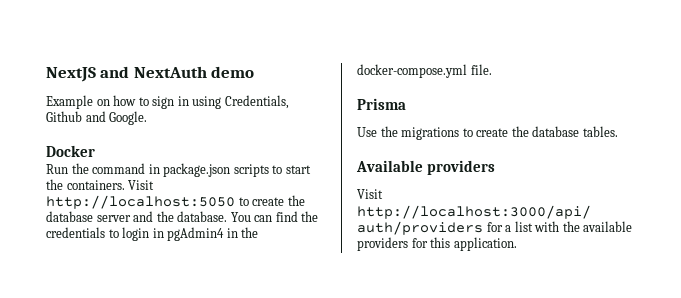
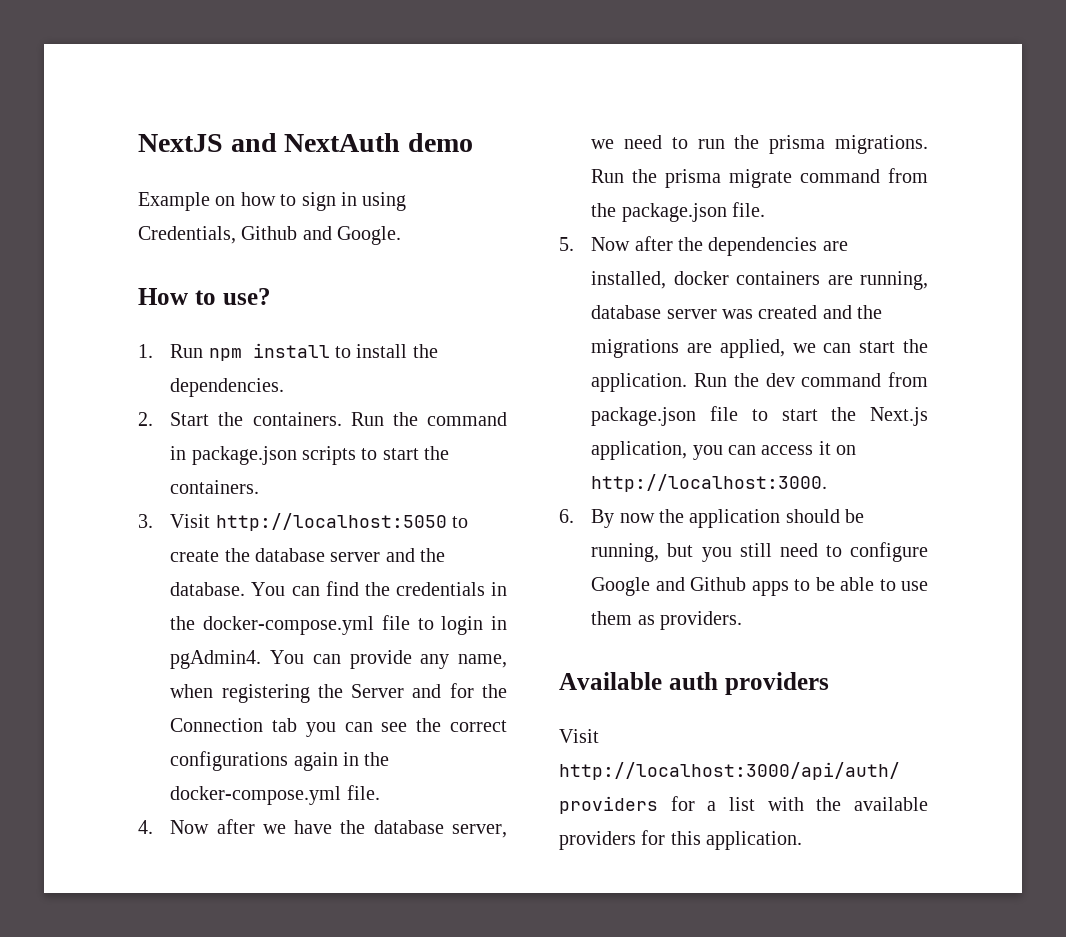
- Docker
- Run the command in package.json scripts to start the containers. Visit http://localhost:5050 to create the database server and the database.
+ How to use?
+ 1. Run npm install to install the dependencies.
+ 2. Start the containers. Run the command in package.json scripts to start the containers.
+ 3. Visit http://localhost:5050 to create the database server and the database.
- You can find the credentials to login in pgAdmin4 in the docker-compose.yml file.
- Prisma
- Use the migrations to create the database tables.
+ You can find the credentials in the docker-compose.yml file to login in pgAdmin4. You can provide any name, when registering the Server and for the Connection tab you can see the correct configurations again in the docker-compose.yml file.
+ 4. Now after we have the database server, we need to run the prisma migrations. Run the prisma migrate command from the package.json file.
+ 5. Now after the dependencies are installed, docker containers are running, database server was created and the migrations are applied, we can start the application. Run the dev command from package.json file to start the Next.js application, you can access it on http://localhost:3000.
+ 6. By now the application should be running, but you still need to configure Google and Github apps to be able to use them as providers.
- Available providers
+ Available auth providers

